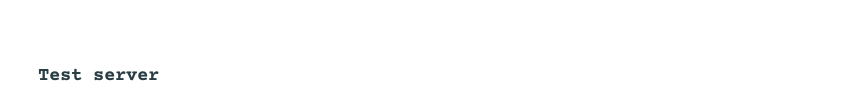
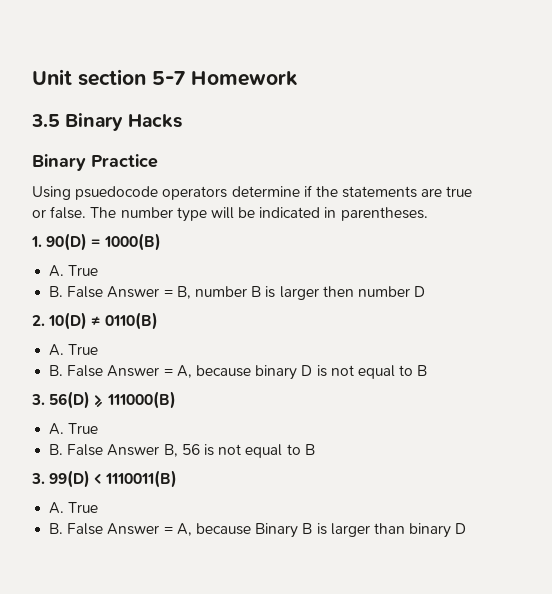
- Test server
+ Unit section 5-7 Homework
+ 3.5 Binary Hacks
+ Binary Practice
+ Using psuedocode operators determine if the statements are true or false. The number type will be indicated in parentheses.
+ 1. 90(D) = 1000(B)
+ A. True
+ B. False Answer = B, number B is larger then number D
+ 2. 10(D) ≠ 0110(B)
+ A. True
+ B. False Answer = A, because binary D is not equal to B
+ 3. 56(D) ≥ 111000(B)
+ A. True
+ B. False Answer B, 56 is not equal to B
+ 3. 99(D) < 1110011(B)
+ A. True
+ B. False Answer = A, because Binary B is larger than binary D

